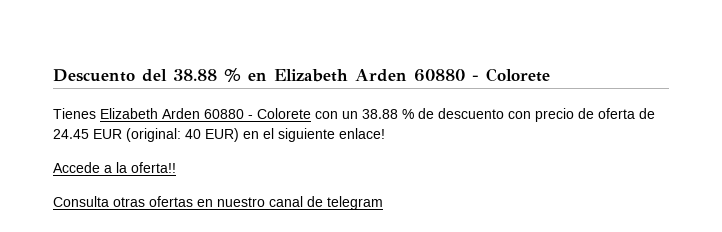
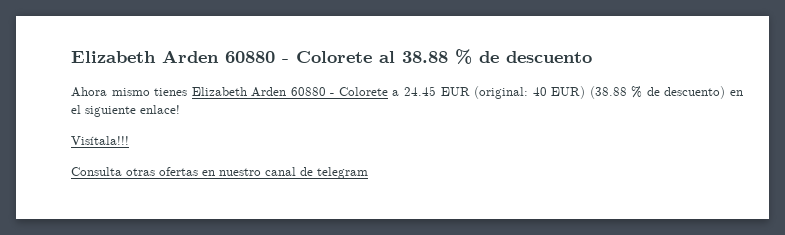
- Descuento del 38.88 % en Elizabeth Arden 60880 - Colorete
- Tienes Elizabeth Arden 60880 - Colorete con un 38.88 % de descuento con precio de oferta de 24.45 EUR (original: 40 EUR) en el siguiente enlace!
+ Elizabeth Arden 60880 - Colorete al 38.88 % de descuento
+ Ahora mismo tienes Elizabeth Arden 60880 - Colorete a 24.45 EUR (original: 40 EUR) (38.88 % de descuento) en el siguiente enlace!
- Accede a la oferta!!
+ Visítala!!!

